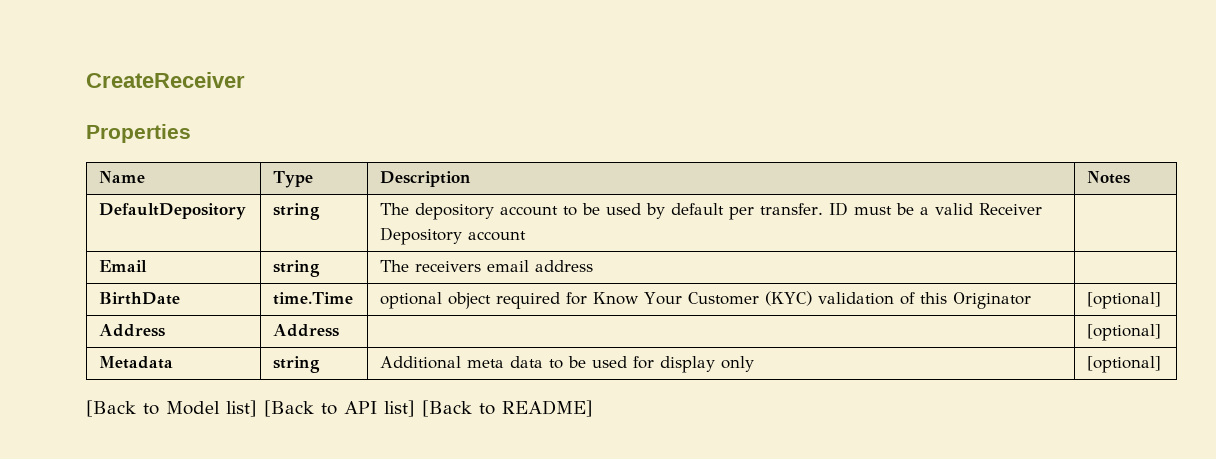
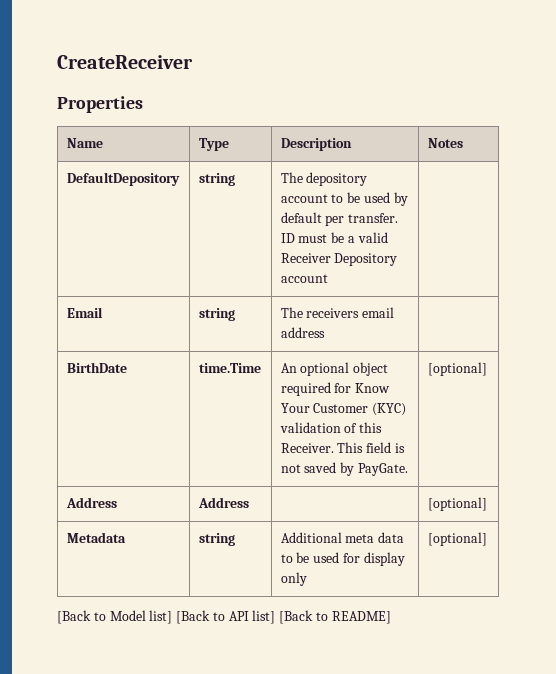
- BirthDate | time.Time | optional object required for Know Your Customer (KYC) validation of this Originator | [optional]
+ BirthDate | time.Time | An optional object required for Know Your Customer (KYC) validation of this Receiver. This field is not saved by PayGate. | [optional]

